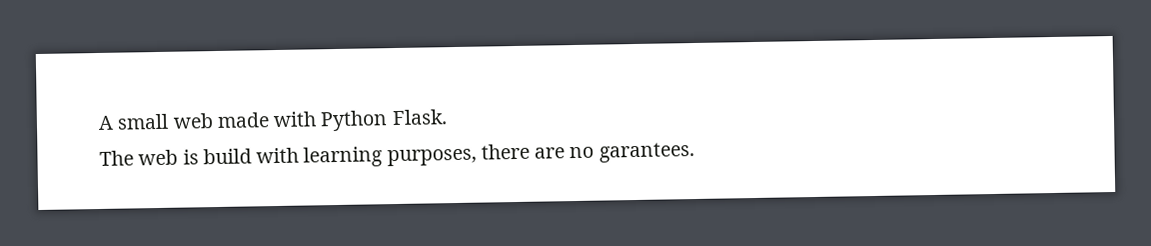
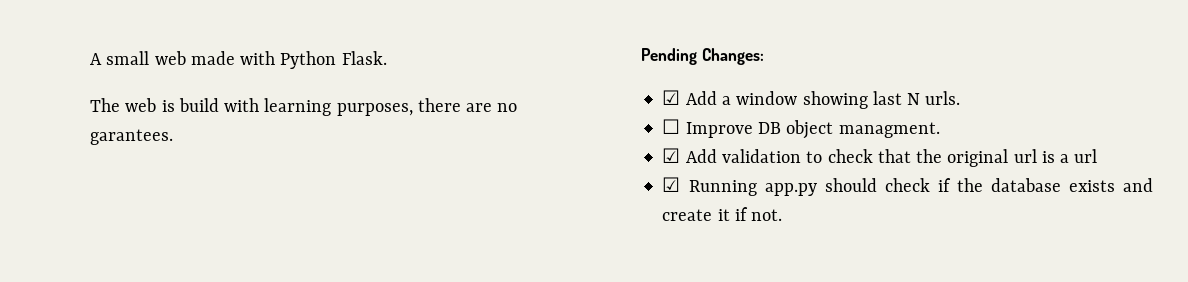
+ Pending Changes:
+ ☑ Add a window showing last N urls.
+ ☐ Improve DB object managment.
+ ☑ Add validation to check that the original url is a url
+ ☑ Running app.py should check if the database exists and create it if not.

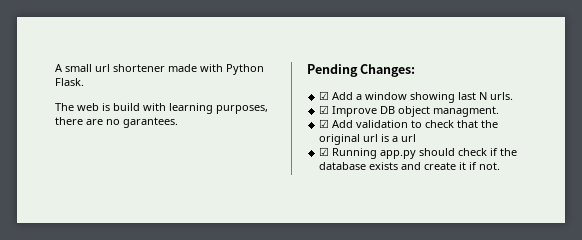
- A small web made with Python Flask.
+ A small url shortener made with Python Flask.
- ☐ Improve DB object managment.
+ ☑ Improve DB object managment.

